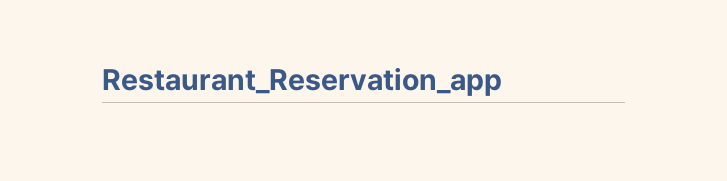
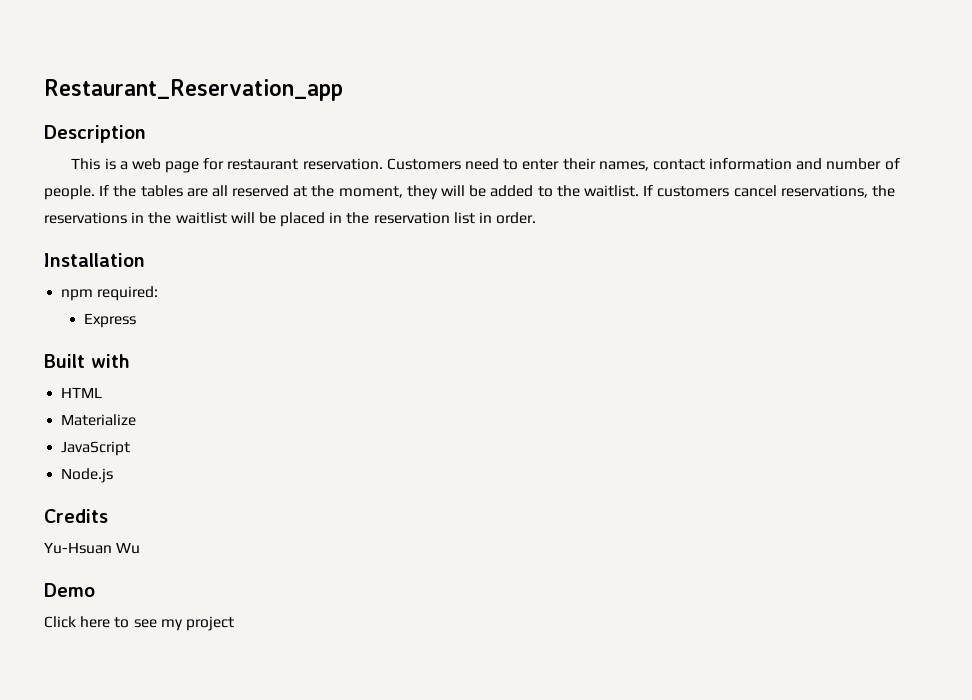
+ Description
+ This is a web page for restaurant reservation. Customers need to enter their names, contact information and number of people. If the tables are all reserved at the moment, they will be added to the waitlist. If customers cancel reservations, the reservations in the waitlist will be placed in the reservation list in order.
+ Installation
+ npm required:
+ Express
+ Built with
+ HTML
+ Materialize
+ JavaScript
+ Node.js
+ Credits
+ Yu-Hsuan Wu
+ Demo
+ Click here to see my project

